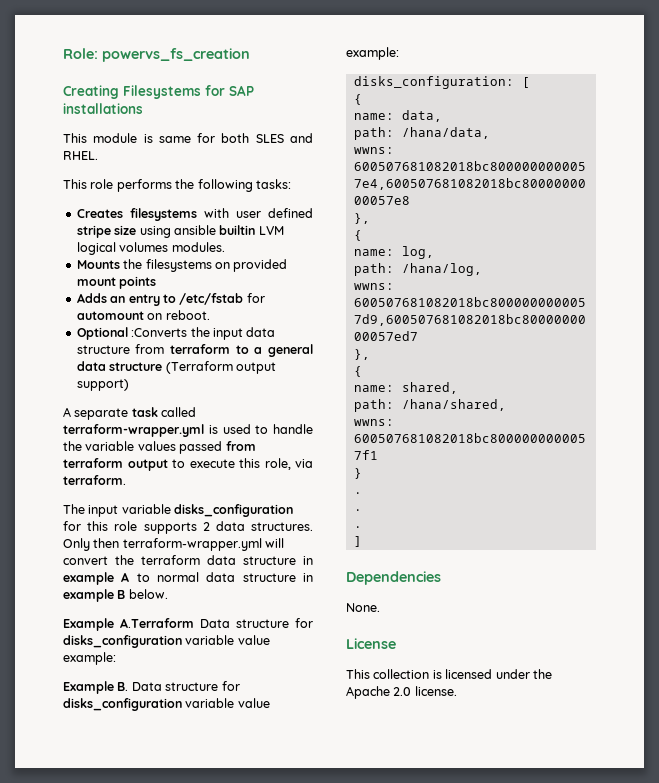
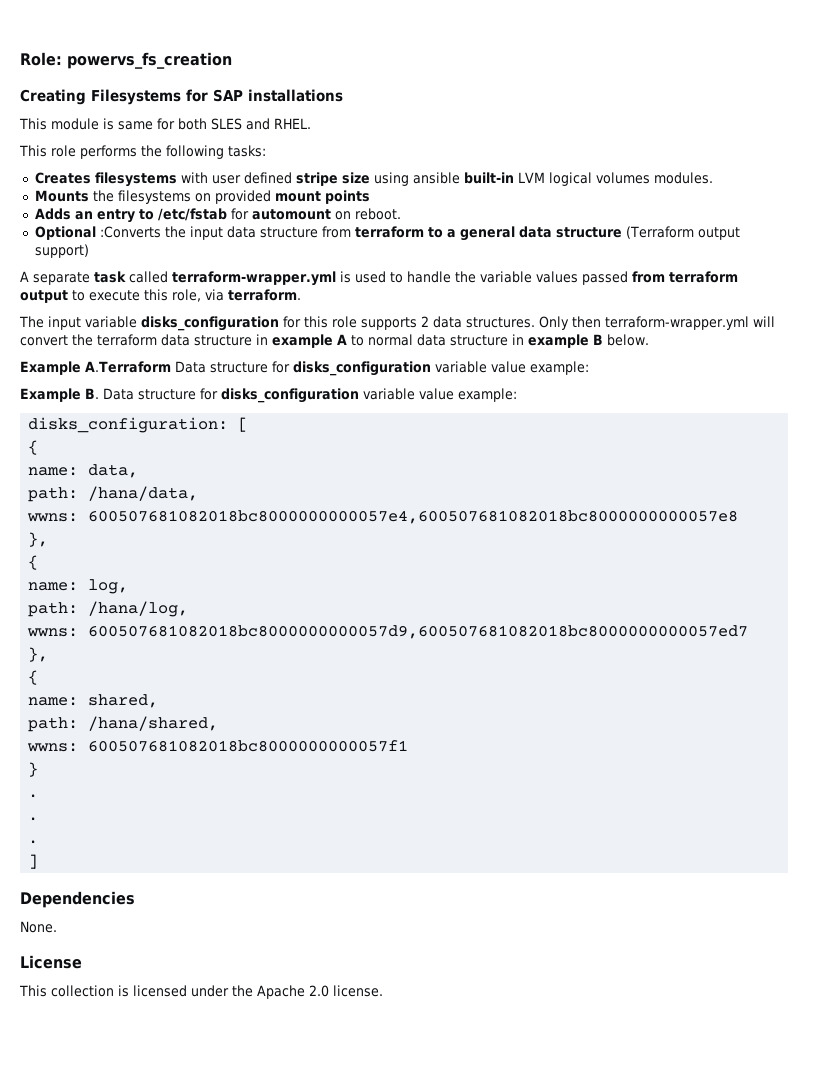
- Creates filesystems with user defined stripe size using ansible builtin LVM logical volumes modules.
+ Creates filesystems with user defined stripe size using ansible built-in LVM logical volumes modules.

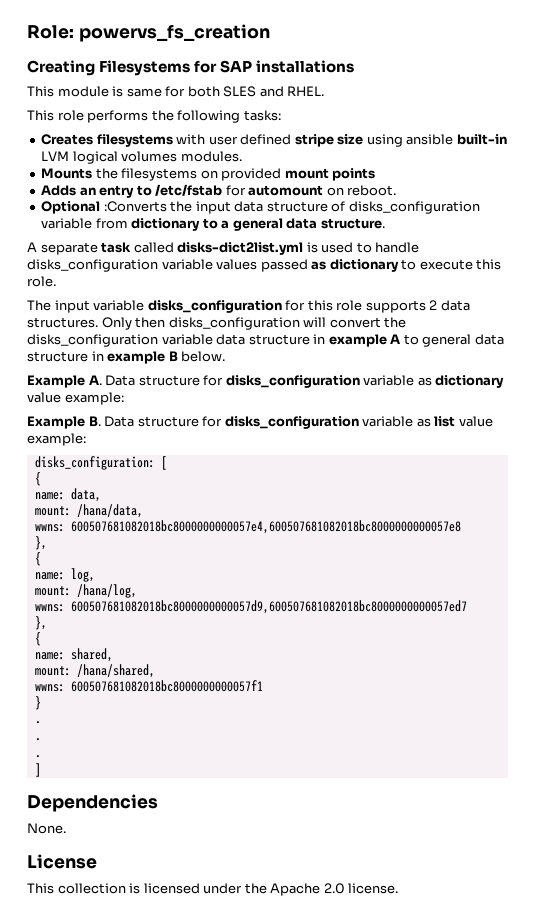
- Optional :Converts the input data structure from terraform to a general data structure (Terraform output support)
+ Optional :Converts the input data structure of disks_configuration variable from dictionary to a general data structure.
- A separate task called terraform-wrapper.yml is used to handle the variable values passed from terraform output to execute this role, via terraform.
+ A separate task called disks-dict2list.yml is used to handle disks_configuration variable values passed as dictionary to execute this role.
- Only then terraform-wrapper.yml will convert the terraform data structure in example A to normal data structure in example B below.
+ Only then disks_configuration will convert the disks_configuration variable data structure in example A to general data structure in example B below.
- Example A.Terraform Data structure for disks_configuration variable value example:
+ Example A. Data structure for disks_configuration variable as dictionary value example:
- Example B. Data structure for disks_configuration variable value example:
+ Example B. Data structure for disks_configuration variable as list value example:
- path: /hana/data,
+ mount: /hana/data,
- path: /hana/log,
+ mount: /hana/log,
- path: /hana/shared,
+ mount: /hana/shared,

